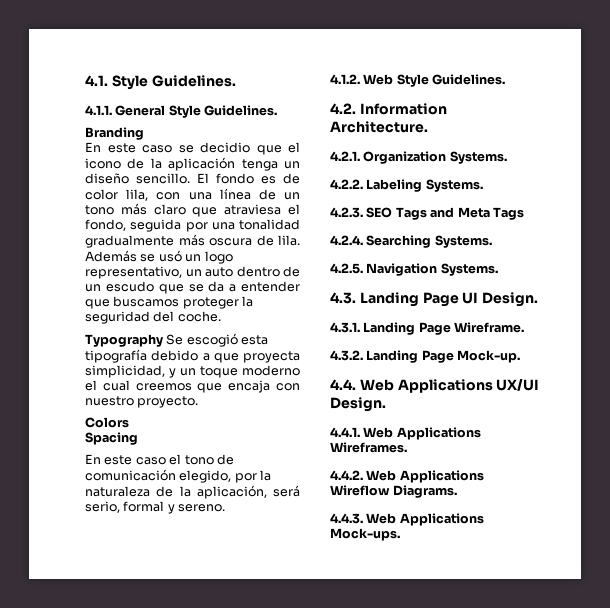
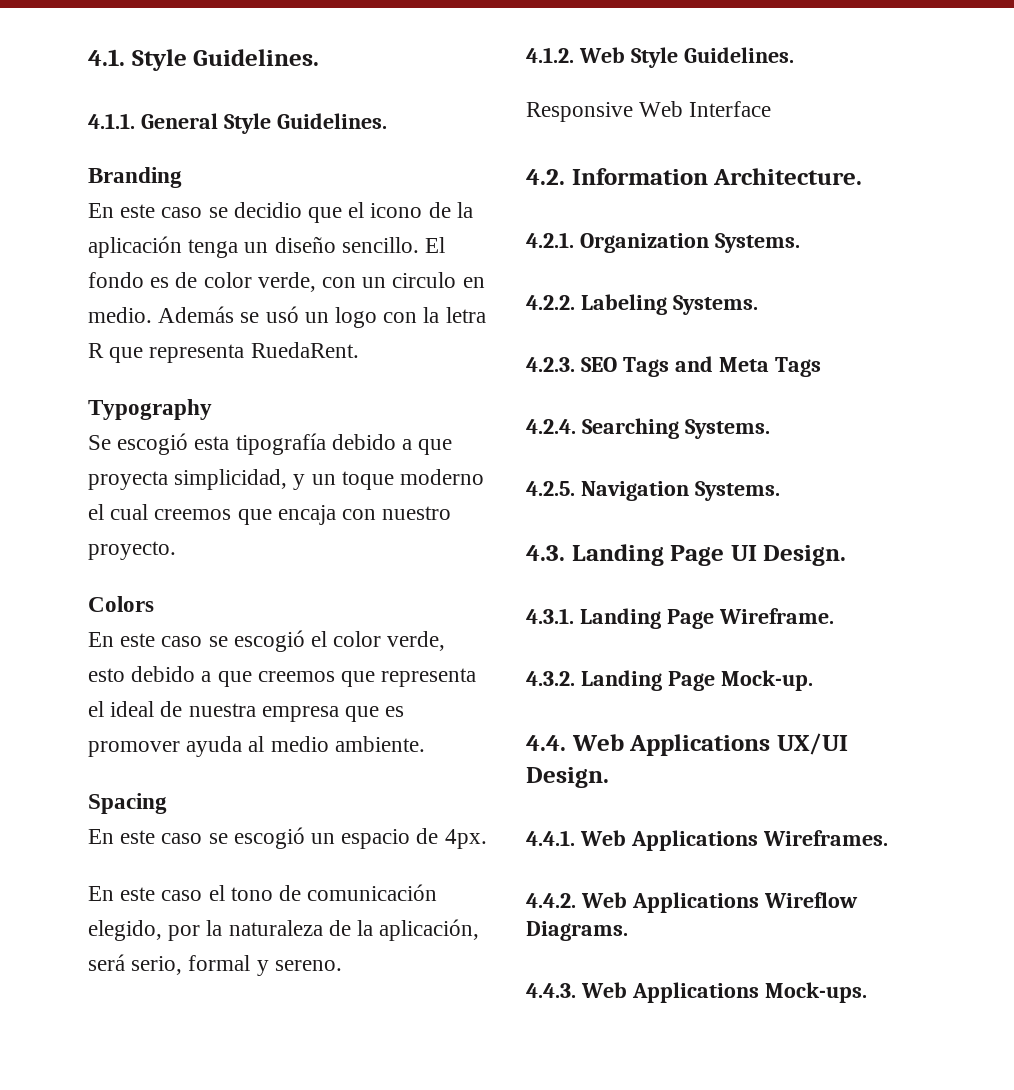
- El fondo es de color lila, con una línea de un tono más claro que atraviesa el fondo, seguida por una tonalidad gradualmente más oscura de lila.
+ El fondo es de color verde, con un circulo en medio.
- Además se usó un logo representativo, un auto dentro de un escudo que se da a entender que buscamos proteger la seguridad del coche.
+ Además se usó un logo con la letra R que representa RuedaRent.
- Typography Se escogió esta tipografía debido a que proyecta simplicidad, y un toque moderno el cual creemos que encaja con nuestro proyecto.
+ Typography
+ Se escogió esta tipografía debido a que proyecta simplicidad, y un toque moderno el cual creemos que encaja con nuestro proyecto.
+ En este caso se escogió el color verde, esto debido a que creemos que representa el ideal de nuestra empresa que es promover ayuda al medio ambiente.
  Spacing
+ En este caso se escogió un espacio de 4px.
+ Responsive Web Interface

